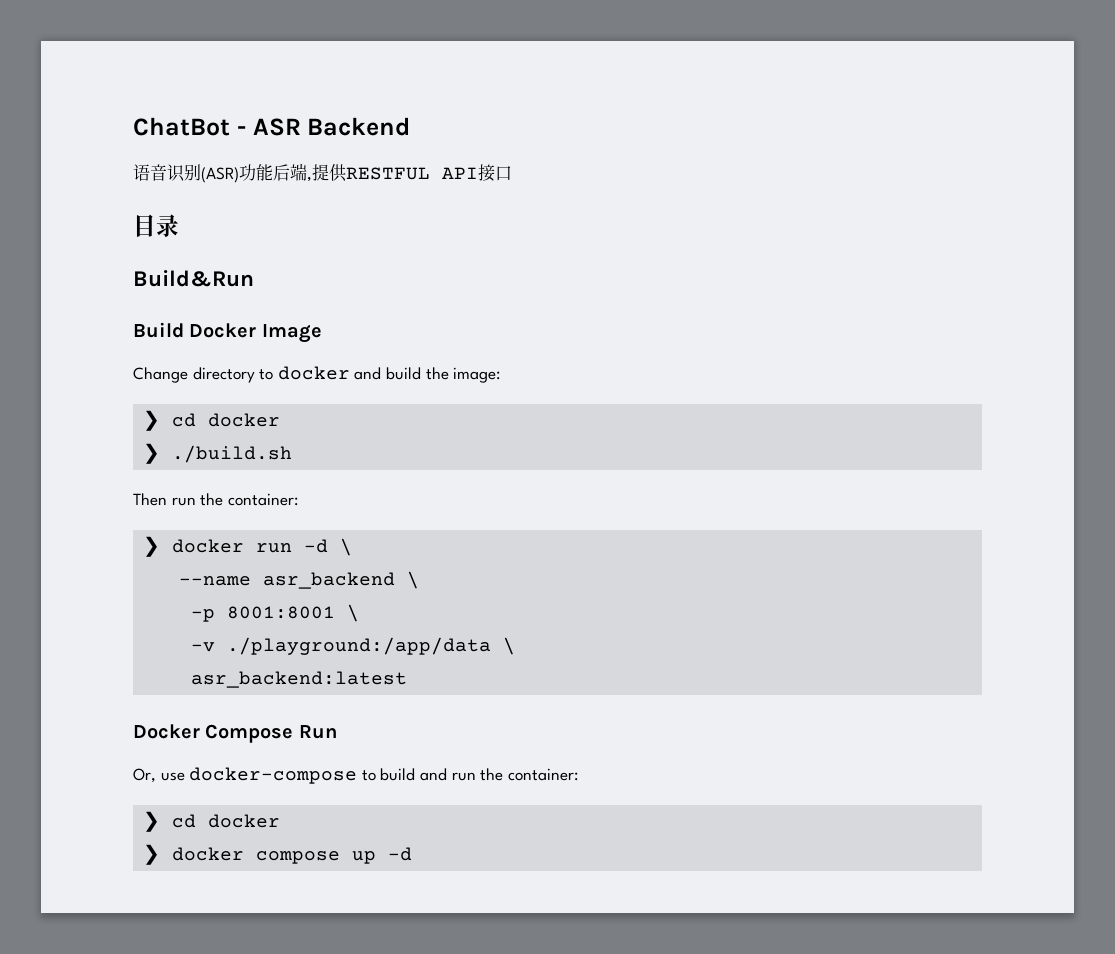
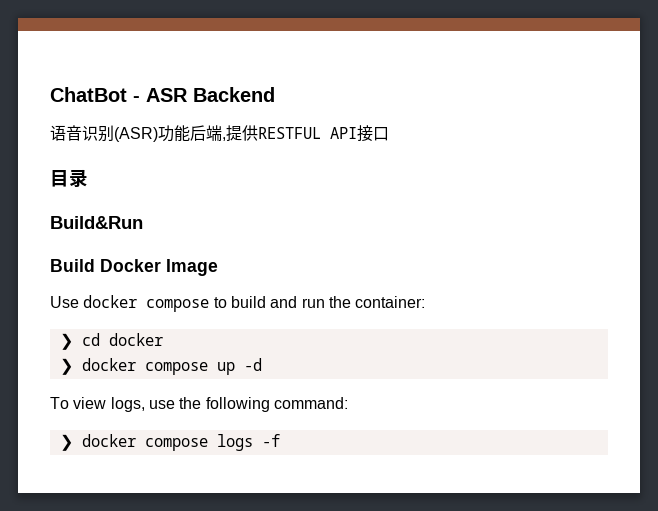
- Change directory to docker and build the image:
- ❯ cd docker
- ❯ ./build.sh
- Then run the container:
- ❯ docker run -d \
- --name asr_backend \
- -p 8001:8001 \
- -v ./playground:/app/data \
- asr_backend:latest
- Docker Compose Run
- Or, use docker-compose to build and run the container:
+ Use docker compose to build and run the container:
+ To view logs, use the following command:
+ ❯ docker compose logs -f

